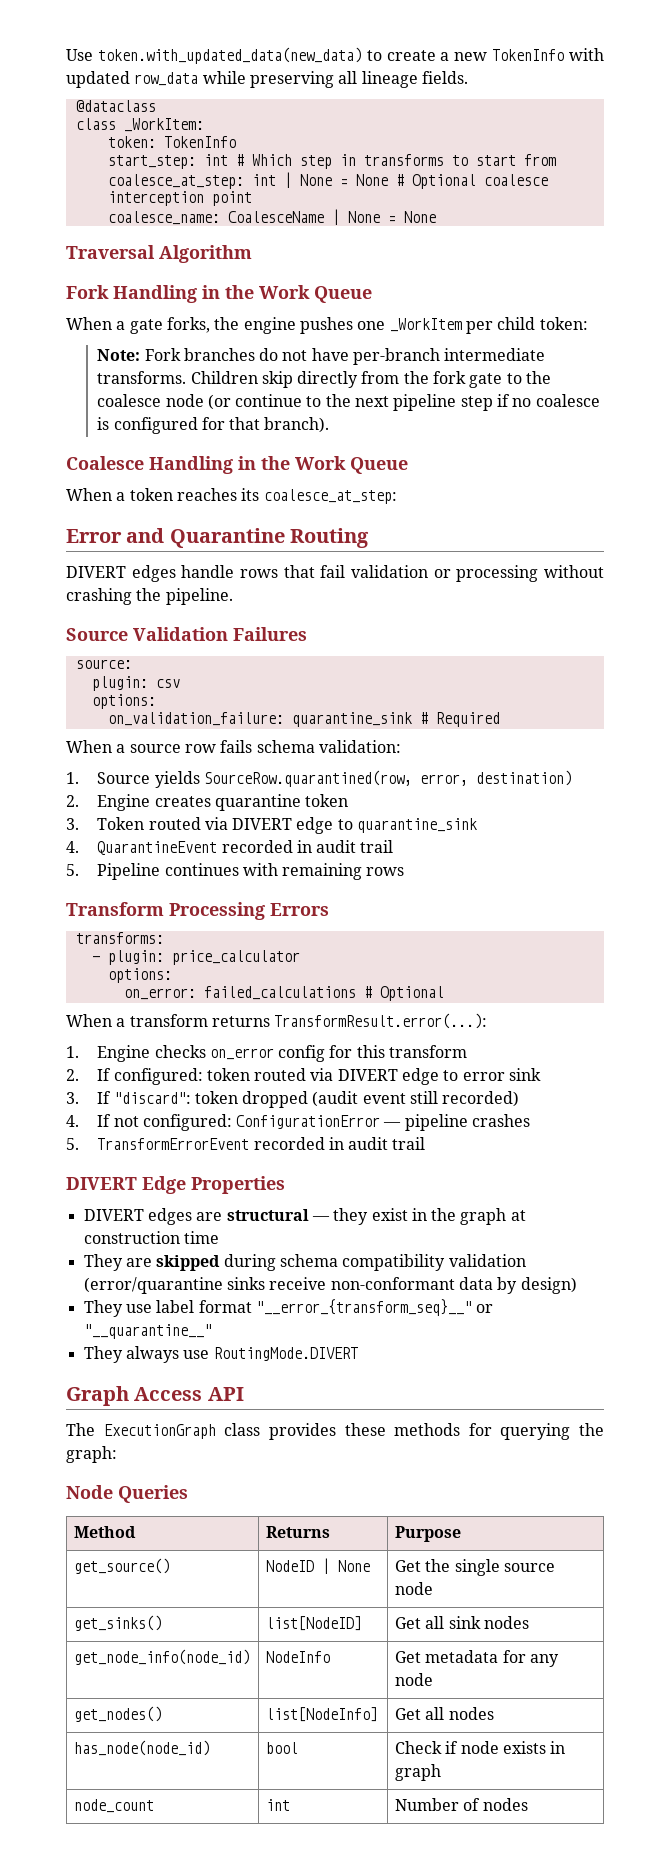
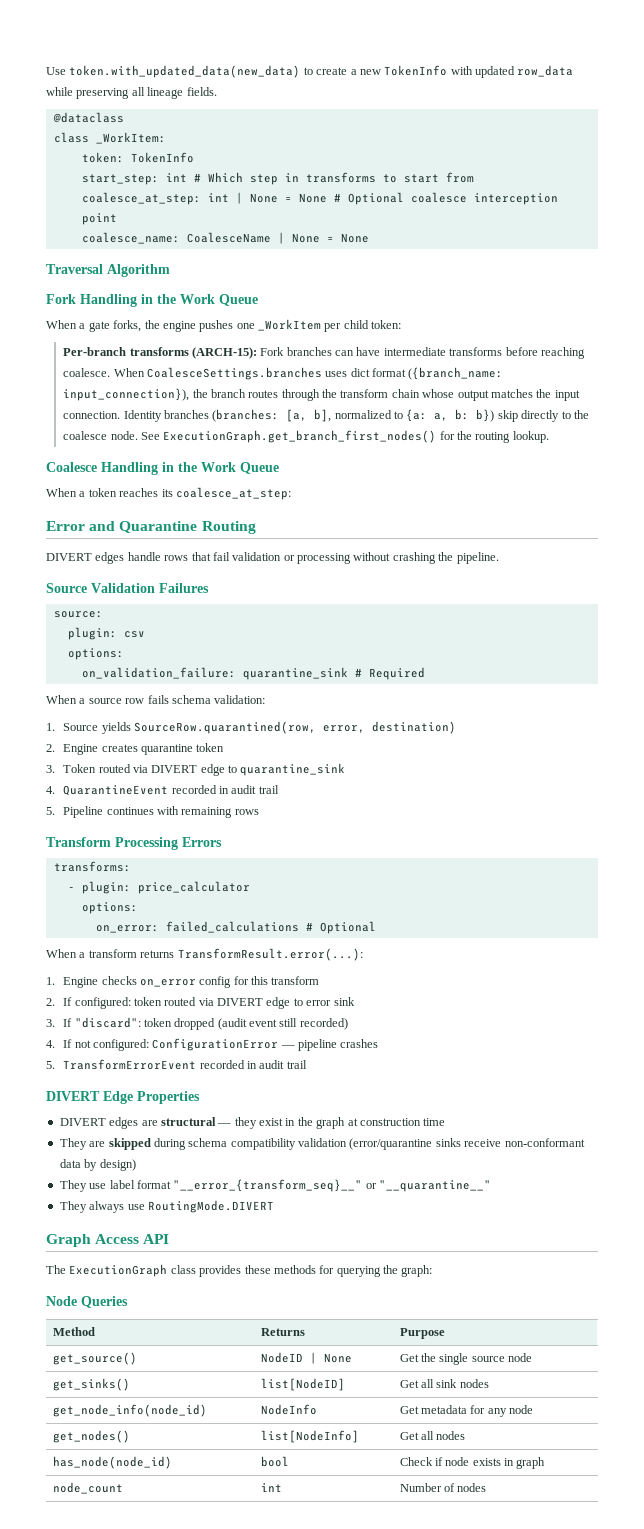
- Note: Fork branches do not have per-branch intermediate transforms. Children skip directly from the fork gate to the coalesce node (or continue to the next pipeline step if no coalesce is configured for that branch).
+ Per-branch transforms (ARCH-15): Fork branches can have intermediate transforms before reaching coalesce. When CoalesceSettings.branches uses dict format ({branch_name: input_connection}), the branch routes through the transform chain whose output matches the input connection. Identity branches (branches: [a, b], normalized to {a: a, b: b}) skip directly to the coalesce node. See ExecutionGraph.get_branch_first_nodes() for the routing lookup.

